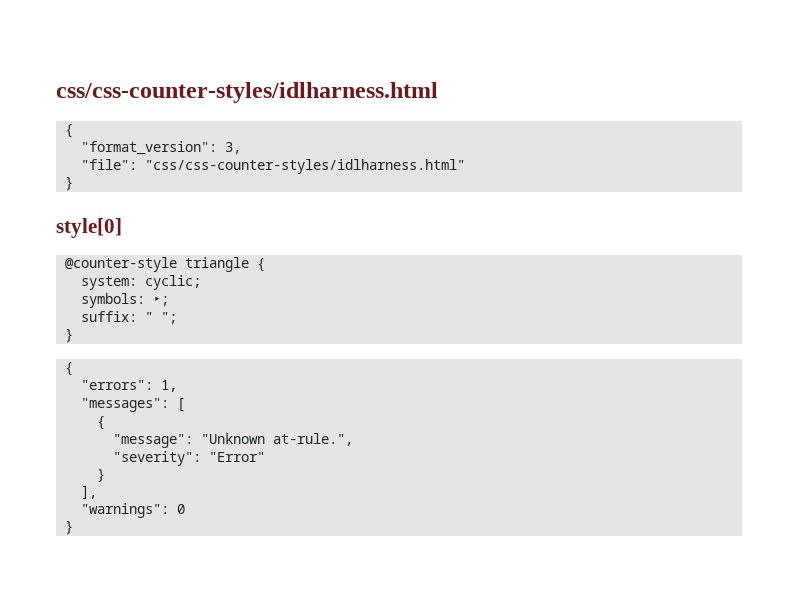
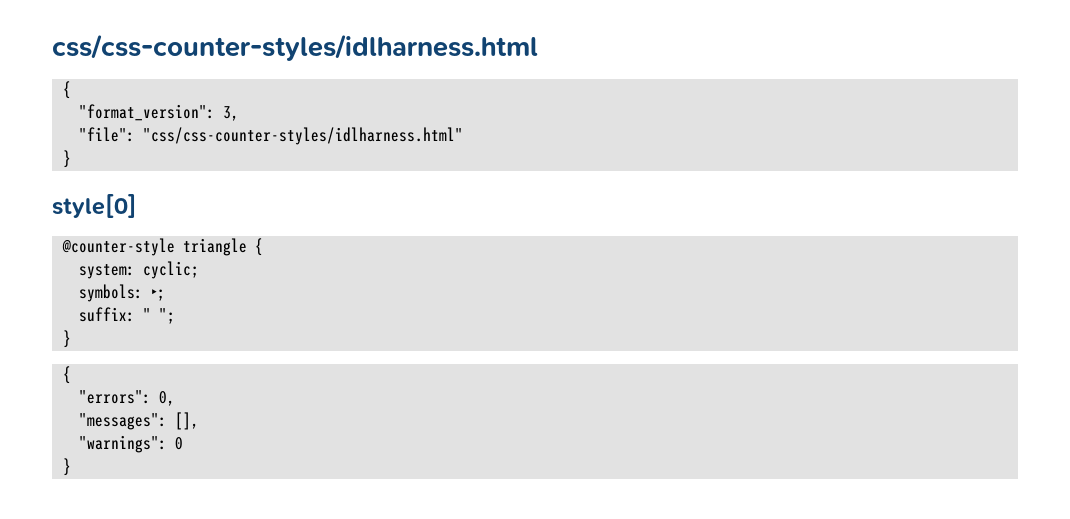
- "errors": 1,
+ "errors": 0,
- "messages": [
- {
- "message": "Unknown at-rule.",
- "severity": "Error"
- }
- ],
+ "messages": [],

